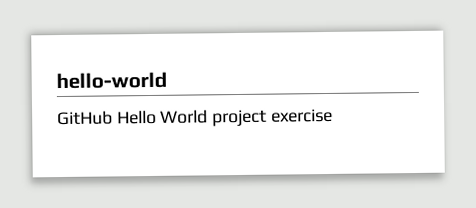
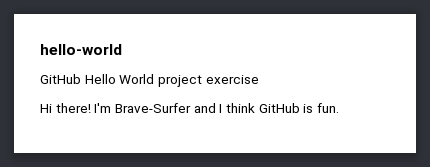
+ Hi there! I'm Brave-Surfer and I think GitHub is fun.

